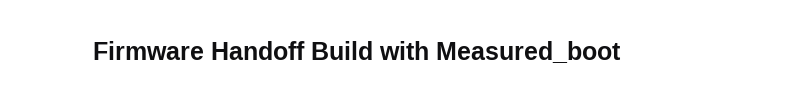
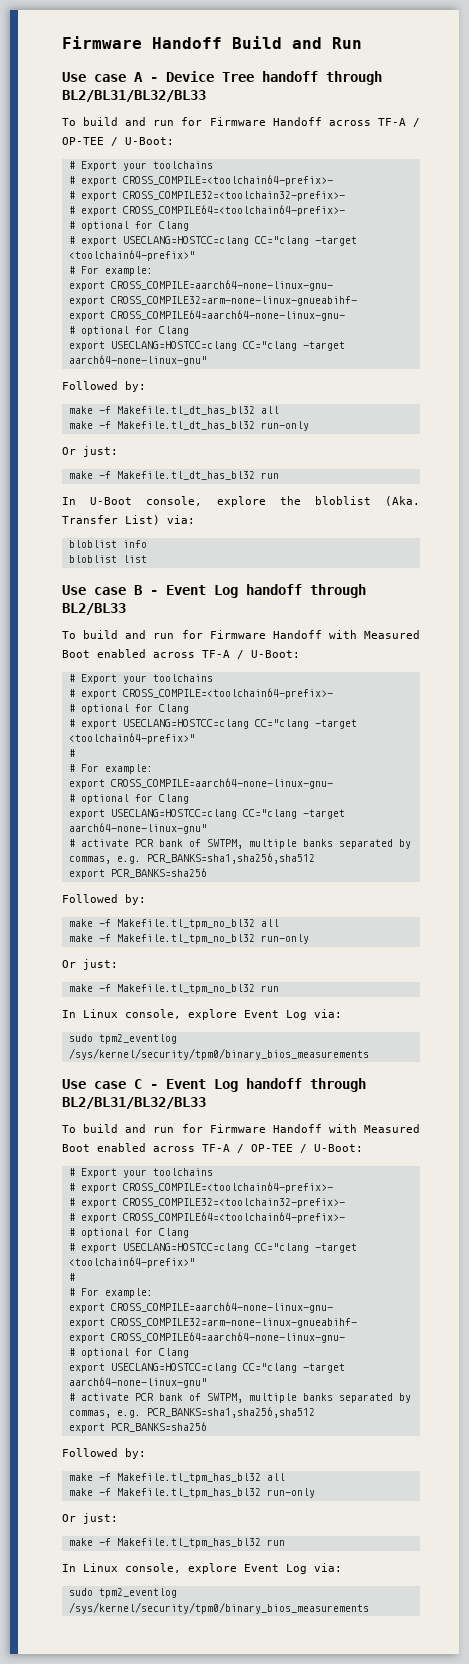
- Firmware Handoff Build with Measured_boot
+ Firmware Handoff Build and Run
+ Use case A - Device Tree handoff through BL2/BL31/BL32/BL33
+ To build and run for Firmware Handoff across TF-A / OP-TEE / U-Boot:
+ # Export your toolchains
+ # export CROSS_COMPILE=<toolchain64-prefix>-
+ # export CROSS_COMPILE32=<toolchain32-prefix>-
+ # export CROSS_COMPILE64=<toolchain64-prefix>-
+ # optional for Clang
+ # export USECLANG=HOSTCC=clang CC="clang -target <toolchain64-prefix>"
+ # For example:
+ export CROSS_COMPILE=aarch64-none-linux-gnu-
+ export CROSS_COMPILE32=arm-none-linux-gnueabihf-
+ export CROSS_COMPILE64=aarch64-none-linux-gnu-
+ # optional for Clang
+ export USECLANG=HOSTCC=clang CC="clang -target aarch64-none-linux-gnu"
+ Followed by:
+ make -f Makefile.tl_dt_has_bl32 all
+ make -f Makefile.tl_dt_has_bl32 run-only
+ Or just:
+ make -f Makefile.tl_dt_has_bl32 run
+ In U-Boot console, explore the bloblist (Aka. Transfer List) via:
+ bloblist info
+ bloblist list
+ Use case B - Event Log handoff through BL2/BL33
+ To build and run for Firmware Handoff with Measured Boot enabled across TF-A / U-Boot:
+ # Export your toolchains
+ # export CROSS_COMPILE=<toolchain64-prefix>-
+ # optional for Clang
+ # export USECLANG=HOSTCC=clang CC="clang -target <toolchain64-prefix>"
+ #
+ # For example:
+ export CROSS_COMPILE=aarch64-none-linux-gnu-
+ # optional for Clang
+ export USECLANG=HOSTCC=clang CC="clang -target aarch64-none-linux-gnu"
+ # activate PCR bank of SWTPM, multiple banks separated by commas, e.g. PCR_BANKS=sha1,sha256,sha512
+ export PCR_BANKS=sha256
+ Followed by:
+ make -f Makefile.tl_tpm_no_bl32 all
+ make -f Makefile.tl_tpm_no_bl32 run-only
+ Or just:
+ make -f Makefile.tl_tpm_no_bl32 run
+ In Linux console, explore Event Log via:
+ sudo tpm2_eventlog /sys/kernel/security/tpm0/binary_bios_measurements
+ Use case C - Event Log handoff through BL2/BL31/BL32/BL33
+ To build and run for Firmware Handoff with Measured Boot enabled across TF-A / OP-TEE / U-Boot:
+ # Export your toolchains
+ # export CROSS_COMPILE=<toolchain64-prefix>-
+ # export CROSS_COMPILE32=<toolchain32-prefix>-
+ # export CROSS_COMPILE64=<toolchain64-prefix>-
+ # optional for Clang
+ # export USECLANG=HOSTCC=clang CC="clang -target <toolchain64-prefix>"
+ #
+ # For example:
+ export CROSS_COMPILE=aarch64-none-linux-gnu-
+ export CROSS_COMPILE32=arm-none-linux-gnueabihf-
+ export CROSS_COMPILE64=aarch64-none-linux-gnu-
+ # optional for Clang
+ export USECLANG=HOSTCC=clang CC="clang -target aarch64-none-linux-gnu"
+ # activate PCR bank of SWTPM, multiple banks separated by commas, e.g. PCR_BANKS=sha1,sha256,sha512
+ export PCR_BANKS=sha256
+ Followed by:
+ make -f Makefile.tl_tpm_has_bl32 all
+ make -f Makefile.tl_tpm_has_bl32 run-only
+ Or just:
+ make -f Makefile.tl_tpm_has_bl32 run
+ In Linux console, explore Event Log via:
+ sudo tpm2_eventlog /sys/kernel/security/tpm0/binary_bios_measurements

